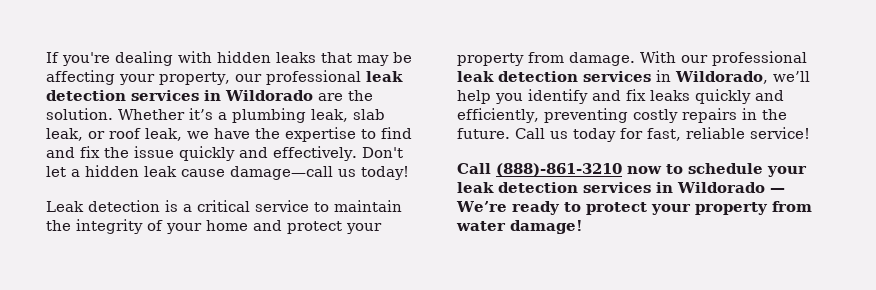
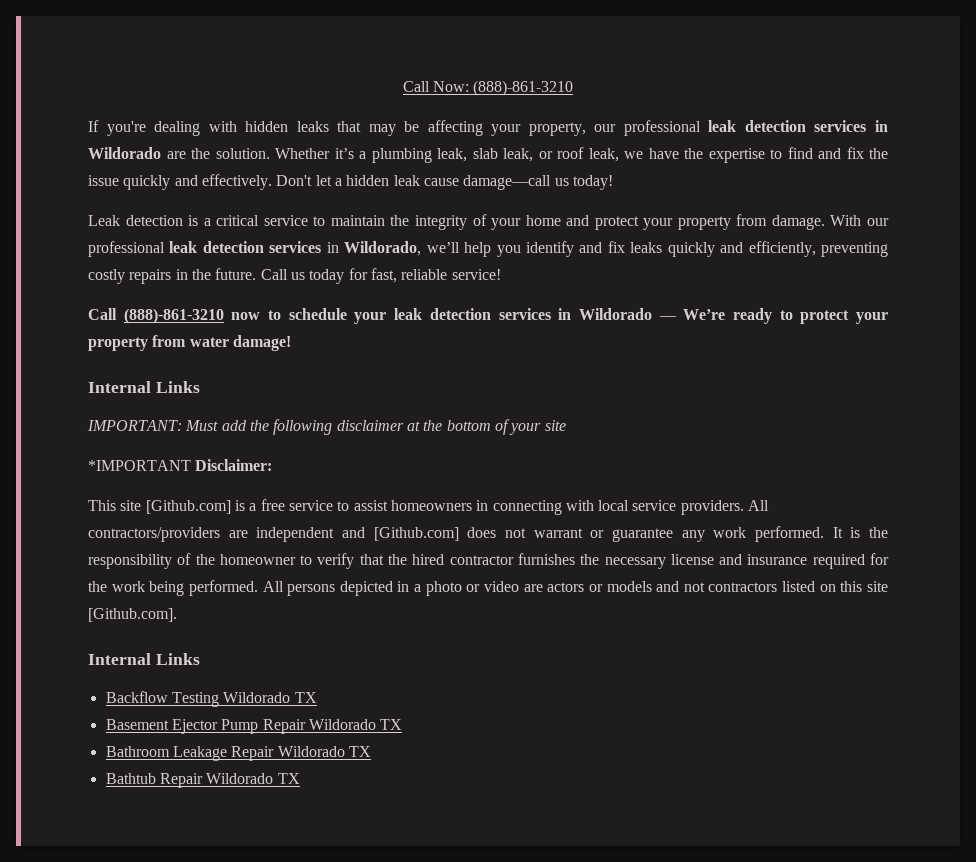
+ Call Now: (888)-861-3210
  Call (888)-861-3210 now to schedule your leak detection services in Wildorado — We’re ready to protect your property from water damage!
+ Internal Links
+ IMPORTANT: Must add the following disclaimer at the bottom of your site
+ *IMPORTANT Disclaimer:
+ This site [Github.com] is a free service to assist homeowners in connecting with local service providers. All contractors/providers are independent and [Github.com] does not warrant or guarantee any work performed. It is the responsibility of the homeowner to verify that the hired contractor furnishes the necessary license and insurance required for the work being performed. All persons depicted in a photo or video are actors or models and not contractors listed on this site [Github.com].
+ Internal Links
+ Backflow Testing Wildorado TX
+ Basement Ejector Pump Repair Wildorado TX
+ Bathroom Leakage Repair Wildorado TX
+ Bathtub Repair Wildorado TX

